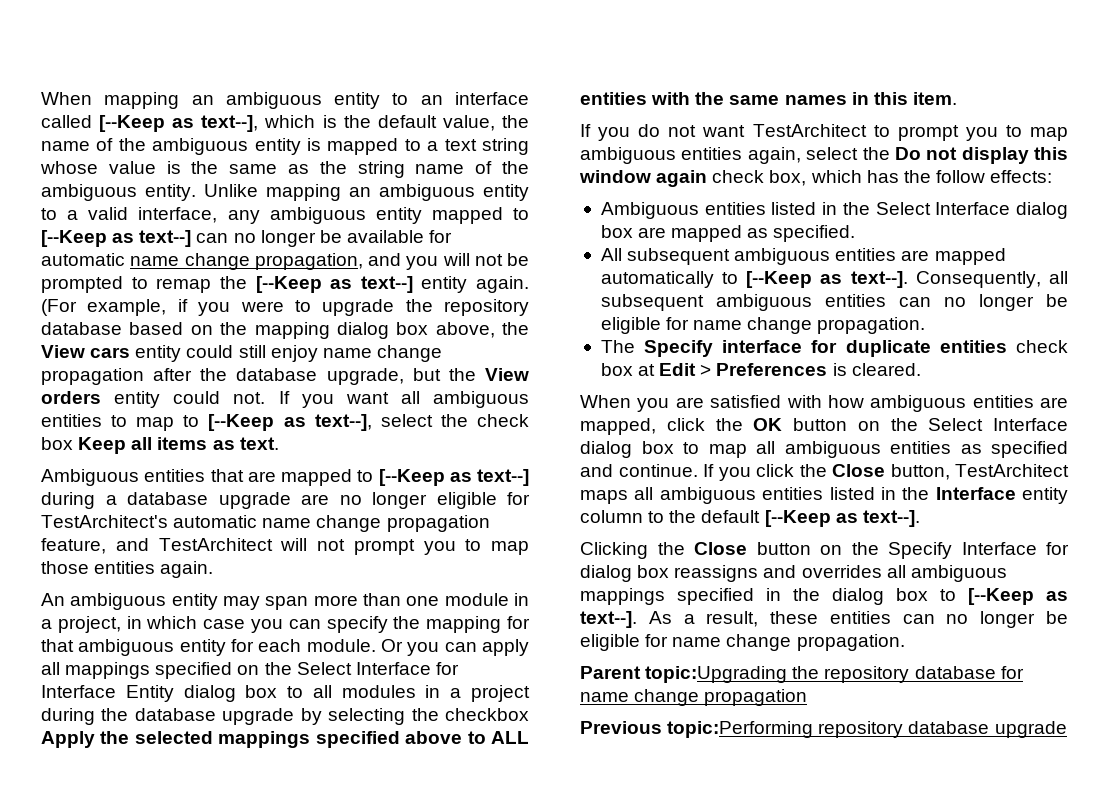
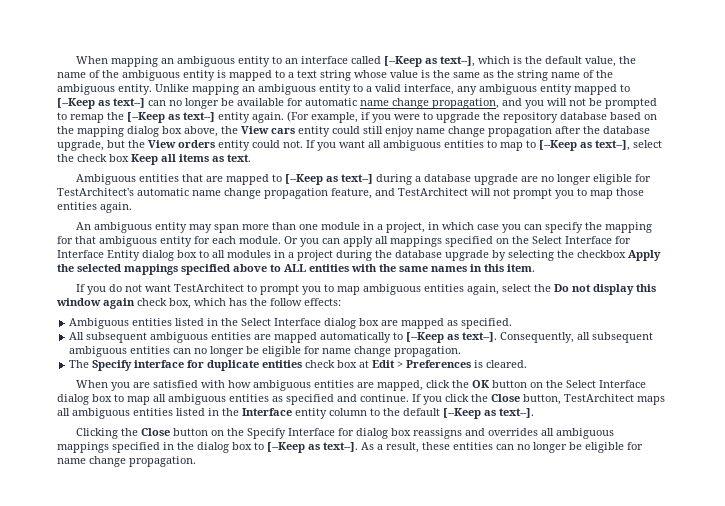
- Parent topic:Upgrading the repository database for name change propagation
- Previous topic:Performing repository database upgrade

